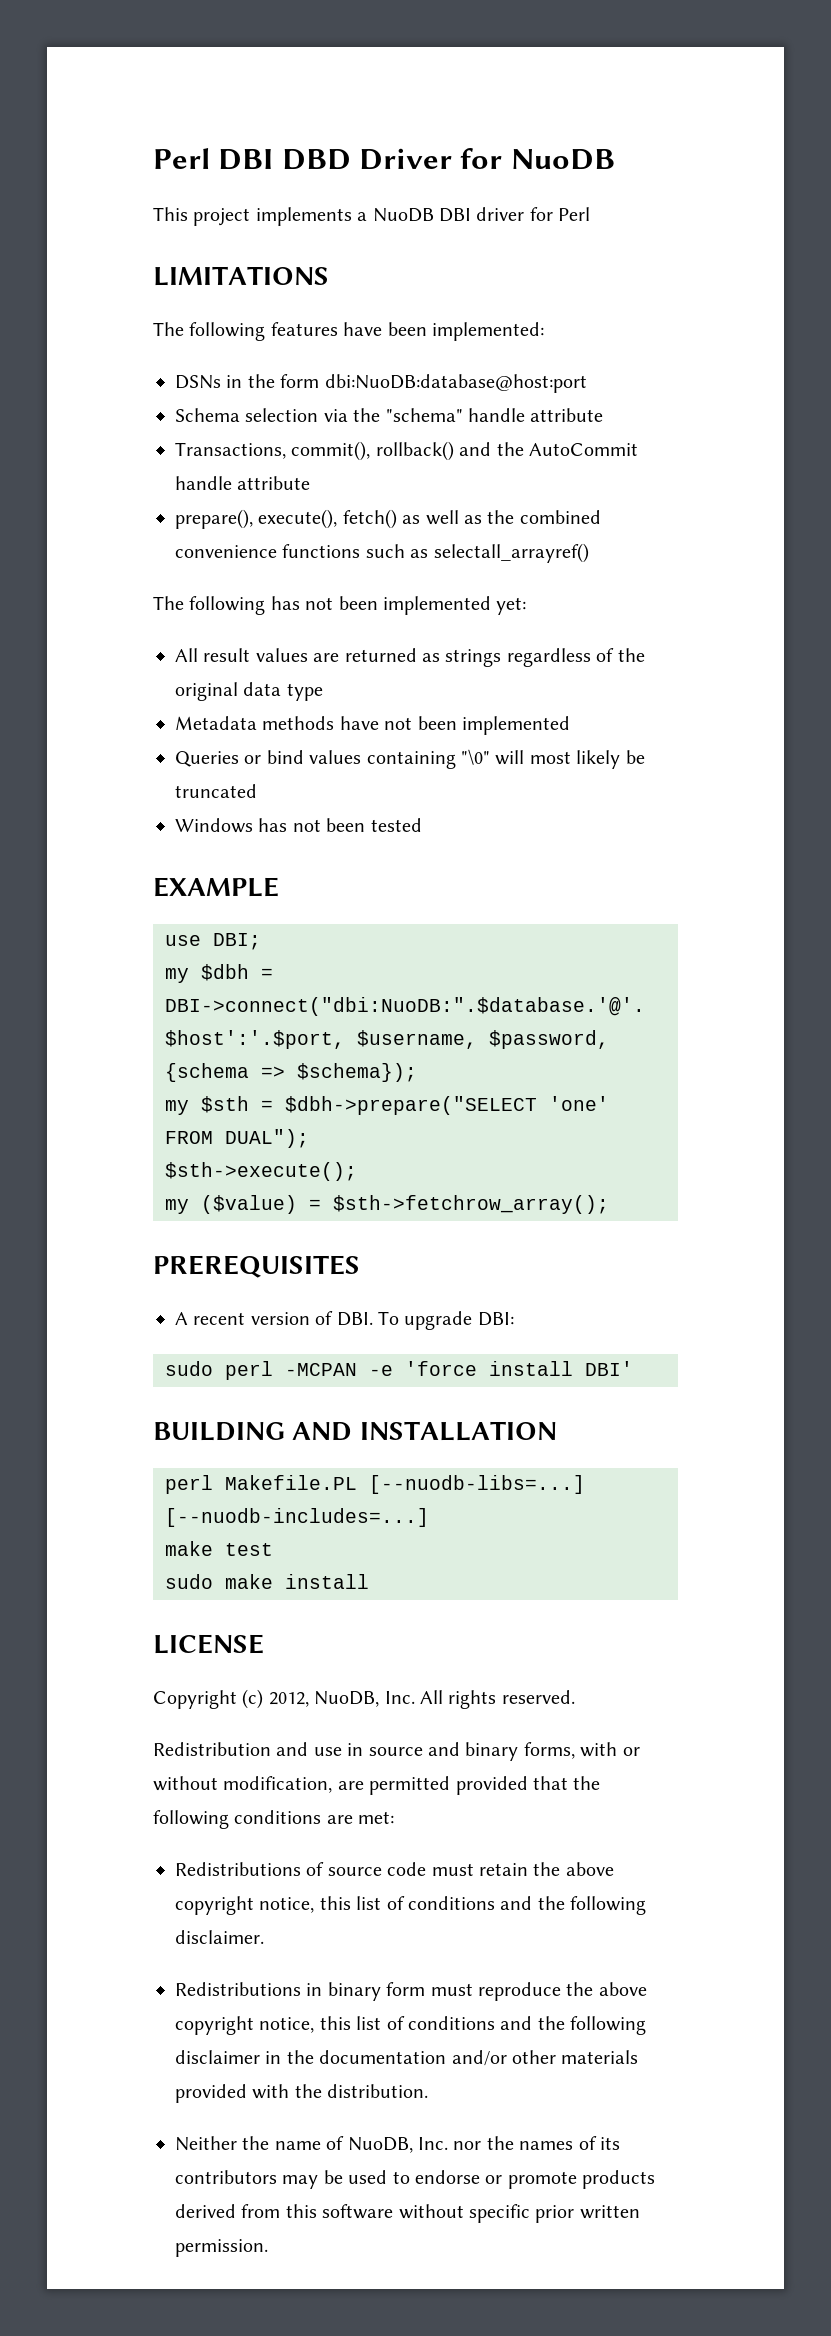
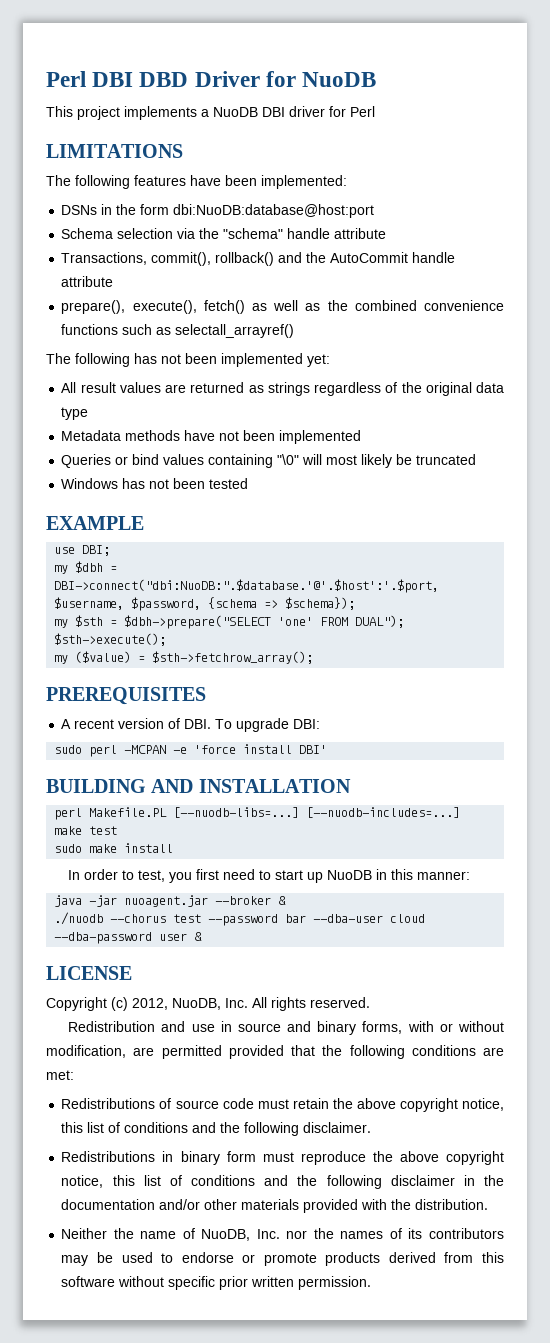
+ In order to test, you first need to start up NuoDB in this manner:
+ java -jar nuoagent.jar --broker &
+ ./nuodb --chorus test --password bar --dba-user cloud --dba-password user &

